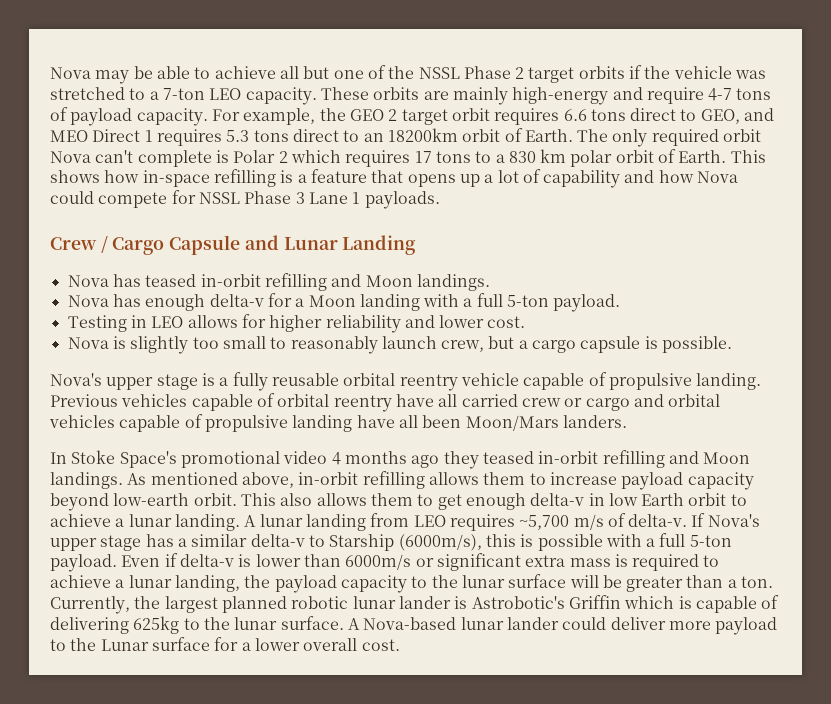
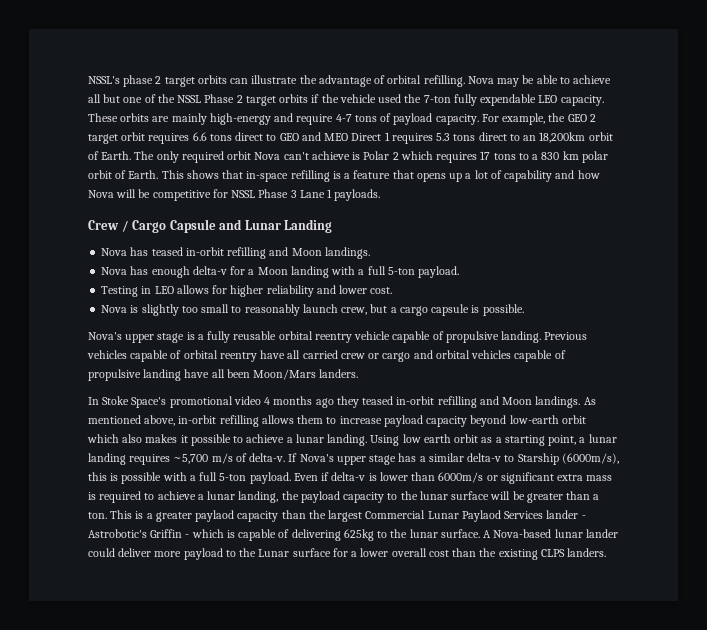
+ NSSL's phase 2 target orbits can illustrate the advantage of orbital refilling.
- Nova may be able to achieve all but one of the NSSL Phase 2 target orbits if the vehicle was stretched to a 7-ton LEO capacity.
+ Nova may be able to achieve all but one of the NSSL Phase 2 target orbits if the vehicle used the 7-ton fully expendable LEO capacity.
- For example, the GEO 2 target orbit requires 6.6 tons direct to GEO, and MEO Direct 1 requires 5.3 tons direct to an 18200km orbit of Earth.
+ For example, the GEO 2 target orbit requires 6.6 tons direct to GEO and MEO Direct 1 requires 5.3 tons direct to an 18,200km orbit of Earth.
- The only required orbit Nova can't complete is Polar 2 which requires 17 tons to a 830 km polar orbit of Earth.
+ The only required orbit Nova can't achieve is Polar 2 which requires 17 tons to a 830 km polar orbit of Earth.
- This shows how in-space refilling is a feature that opens up a lot of capability and how Nova could compete for NSSL Phase 3 Lane 1 payloads.
+ This shows that in-space refilling is a feature that opens up a lot of capability and how Nova will be competitive for NSSL Phase 3 Lane 1 payloads.
- As mentioned above, in-orbit refilling allows them to increase payload capacity beyond low-earth orbit. This also allows them to get enough delta-v in low Earth orbit to achieve a lunar landing.
+ As mentioned above, in-orbit refilling allows them to increase payload capacity beyond low-earth orbit which also makes it possible to achieve a lunar landing.
- A lunar landing from LEO requires ~5,700 m/s of delta-v.
+ Using low earth orbit as a starting point, a lunar landing requires ~5,700 m/s of delta-v.
- Currently, the largest planned robotic lunar lander is Astrobotic's Griffin which is capable of delivering 625kg to the lunar surface.
+ This is a greater paylaod capacity than the largest Commercial Lunar Paylaod Services lander - Astrobotic's Griffin - which is capable of delivering 625kg to the lunar surface.
- A Nova-based lunar lander could deliver more payload to the Lunar surface for a lower overall cost.
+ A Nova-based lunar lander could deliver more payload to the Lunar surface for a lower overall cost than the existing CLPS landers.

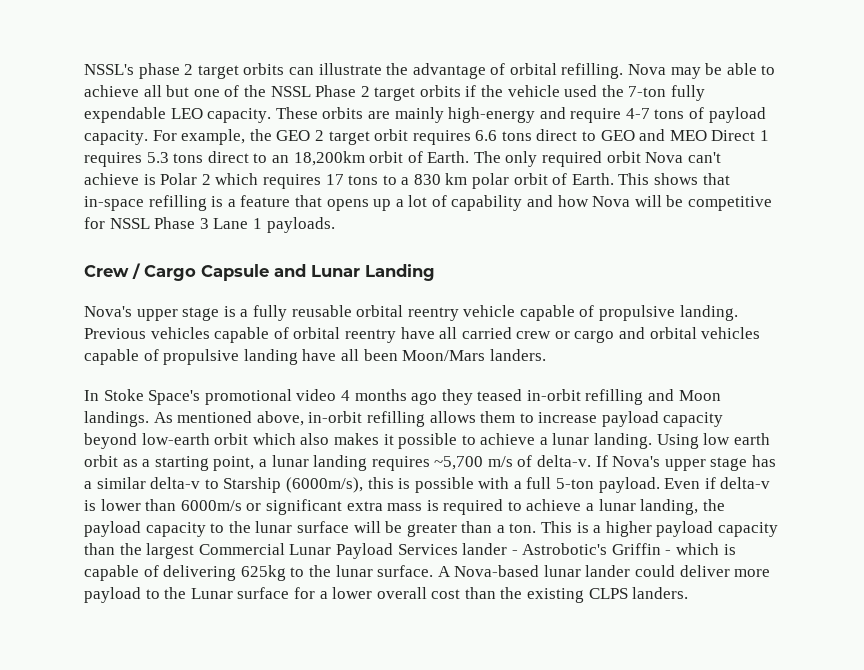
- Nova has teased in-orbit refilling and Moon landings.
- Nova has enough delta-v for a Moon landing with a full 5-ton payload.
- Testing in LEO allows for higher reliability and lower cost.
- Nova is slightly too small to reasonably launch crew, but a cargo capsule is possible.
- This is a greater paylaod capacity than the largest Commercial Lunar Paylaod Services lander - Astrobotic's Griffin - which is capable of delivering 625kg to the lunar surface.
+ This is a higher payload capacity than the largest Commercial Lunar Payload Services lander - Astrobotic's Griffin - which is capable of delivering 625kg to the lunar surface.

